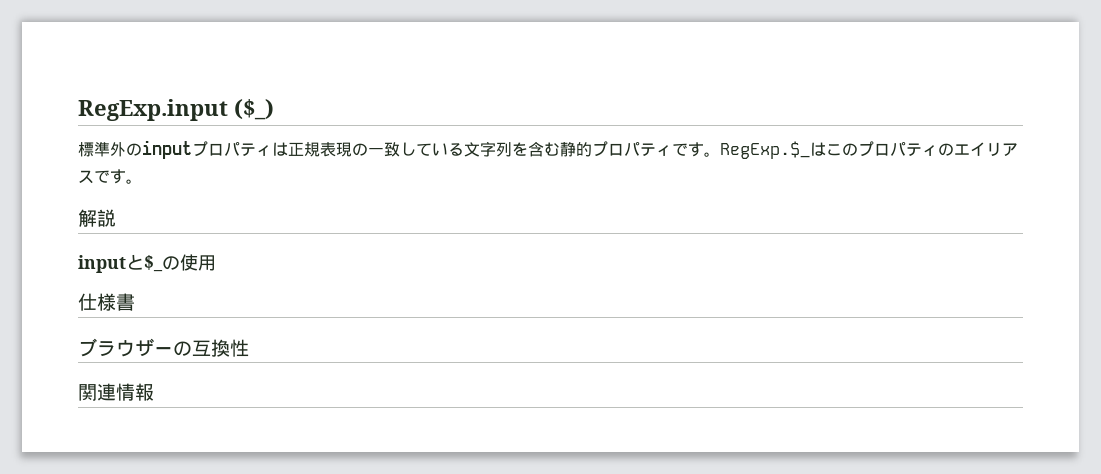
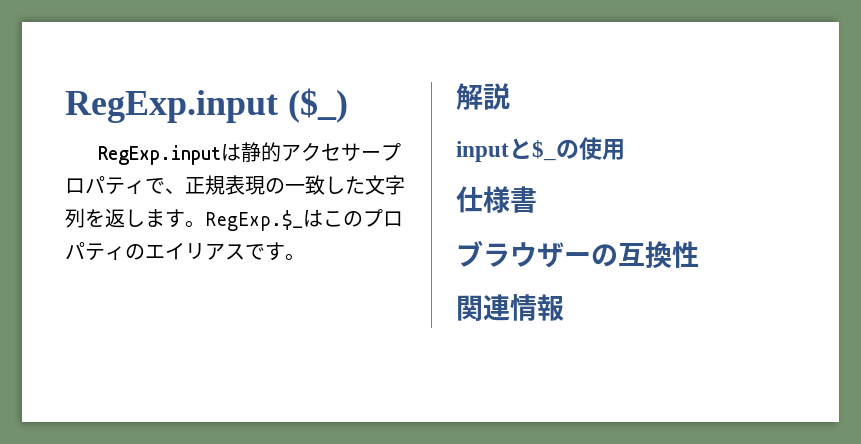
- 標準外のinputプロパティは正規表現の一致している文字列を含む静的プロパティです。
+ RegExp.inputは静的アクセサープロパティで、正規表現の一致した文字列を返します。

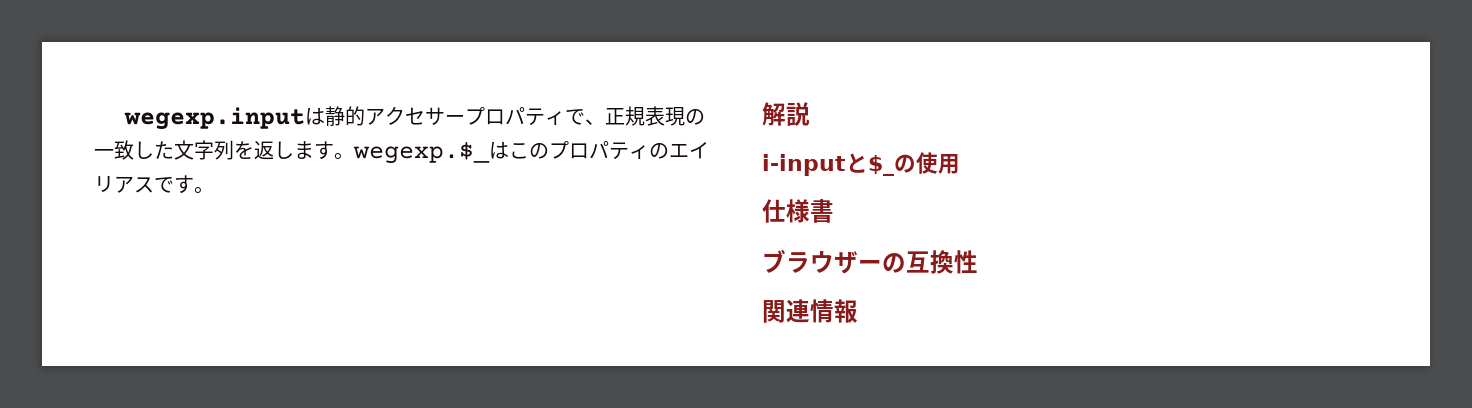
- RegExp.input ($_)
- RegExp.inputは静的アクセサープロパティで、正規表現の一致した文字列を返します。RegExp.$_はこのプロパティのエイリアスです。
+ wegexp.inputは静的アクセサープロパティで、正規表現の一致した文字列を返します。wegexp.$_はこのプロパティのエイリアスです。
- inputと$_の使用
+ i-inputと$_の使用

